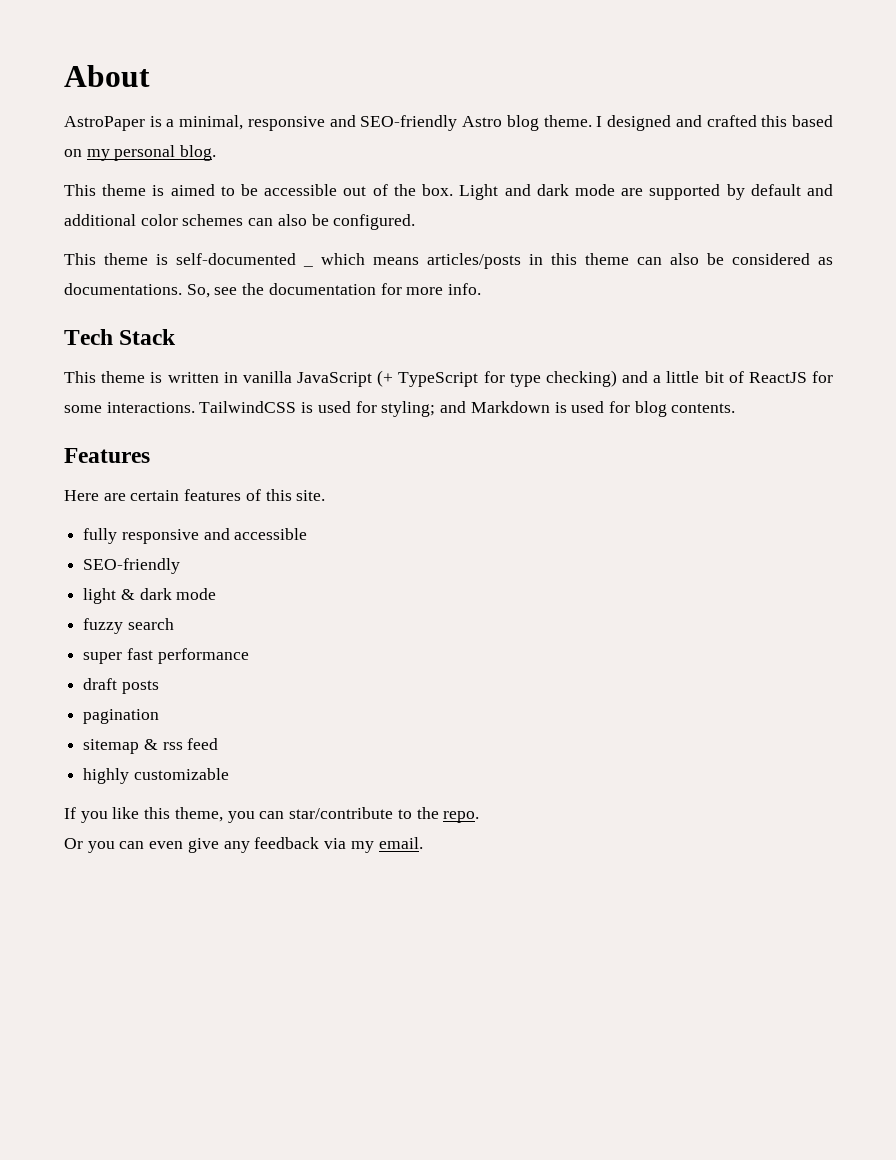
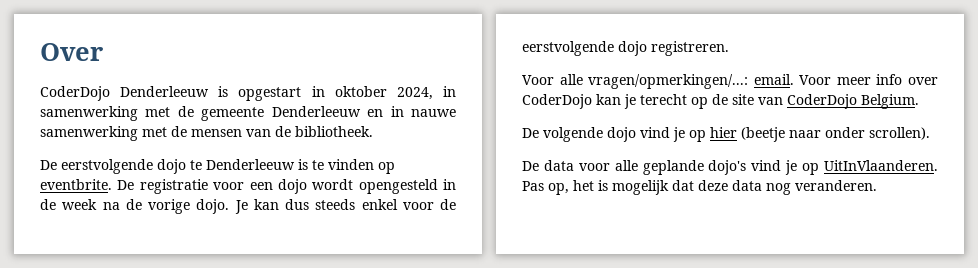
- About
- AstroPaper is a minimal, responsive and SEO-friendly Astro blog theme. I designed and crafted this based on my personal blog.
- This theme is aimed to be accessible out of the box. Light and dark mode are supported by default and additional color schemes can also be configured.
- This theme is self-documented _ which means articles/posts in this theme can also be considered as documentations. So, see the documentation for more info.
- Tech Stack
- This theme is written in vanilla JavaScript (+ TypeScript for type checking) and a little bit of ReactJS for some interactions. TailwindCSS is used for styling; and Markdown is used for blog contents.
- Features
- Here are certain features of this site.
- fully responsive and accessible
- SEO-friendly
- light & dark mode
- fuzzy search
- super fast performance
- draft posts
- pagination
- sitemap & rss feed
- highly customizable
- If you like this theme, you can star/contribute to the repo.
- Or you can even give any feedback via my email.
+ Over
+ CoderDojo Denderleeuw is opgestart in oktober 2024, in samenwerking met de gemeente Denderleeuw en in nauwe samenwerking met de mensen van de bibliotheek.
+ De eerstvolgende dojo te Denderleeuw is te vinden op eventbrite. De registratie voor een dojo wordt opengesteld in de week na de vorige dojo. Je kan dus steeds enkel voor de eerstvolgende dojo registreren.
+ Voor alle vragen/opmerkingen/...: email. Voor meer info over CoderDojo kan je terecht op de site van CoderDojo Belgium.
+ De volgende dojo vind je op hier (beetje naar onder scrollen).
+ De data voor alle geplande dojo's vind je op UitInVlaanderen. Pas op, het is mogelijk dat deze data nog veranderen.

